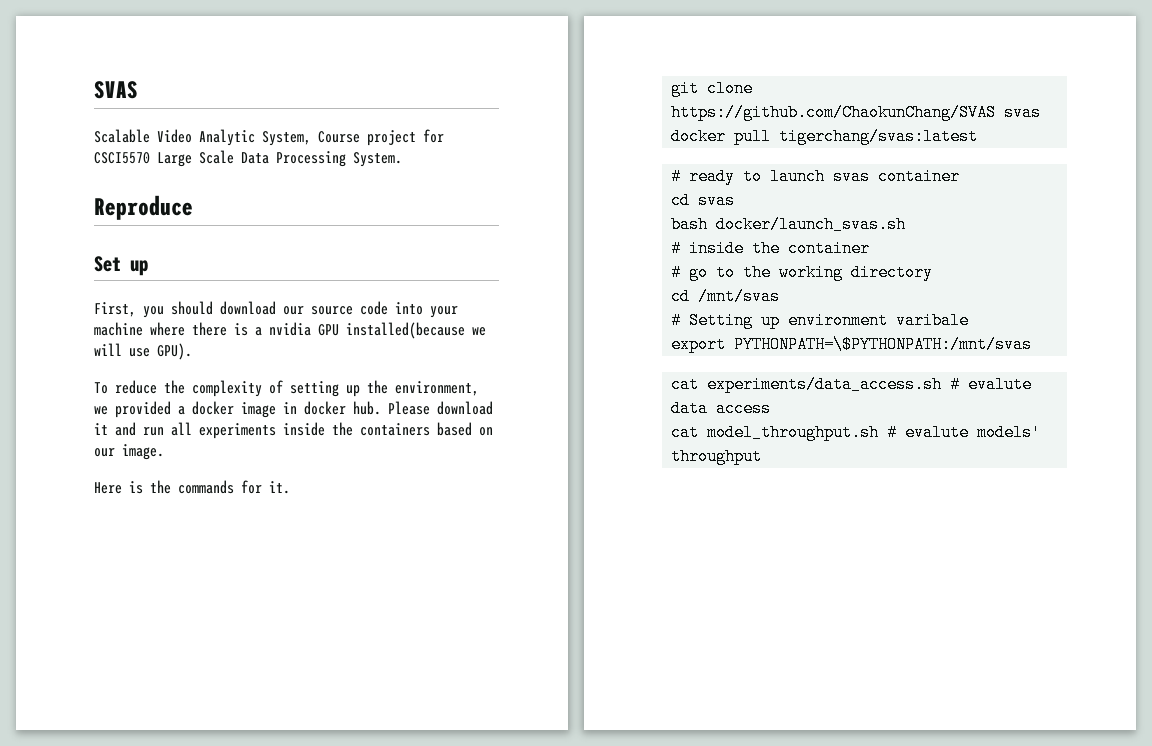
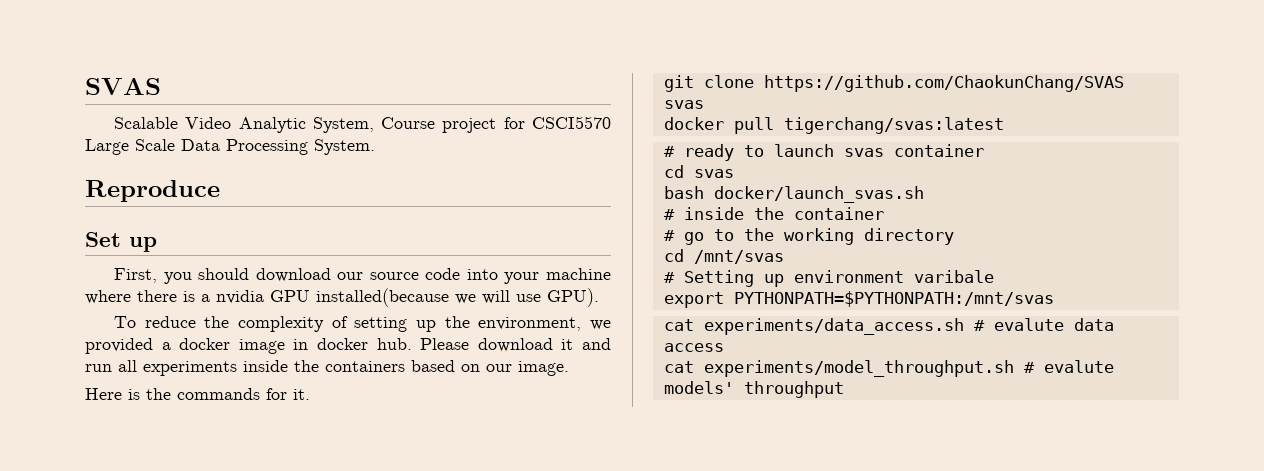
- export PYTHONPATH=\$PYTHONPATH:/mnt/svas
+ export PYTHONPATH=$PYTHONPATH:/mnt/svas
- cat model_throughput.sh # evalute models' throughput
+ cat experiments/model_throughput.sh # evalute models' throughput

